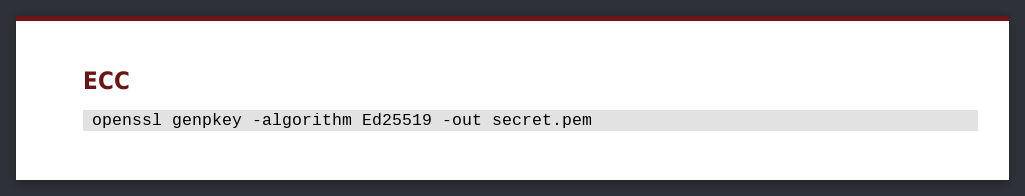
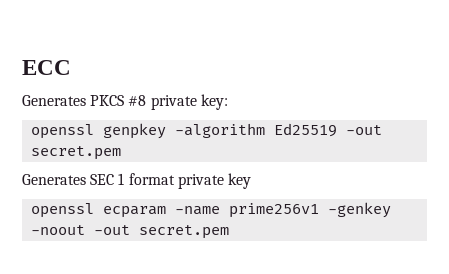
+ Generates PKCS #8 private key:
+ Generates SEC 1 format private key
+ openssl ecparam -name prime256v1 -genkey -noout -out secret.pem

